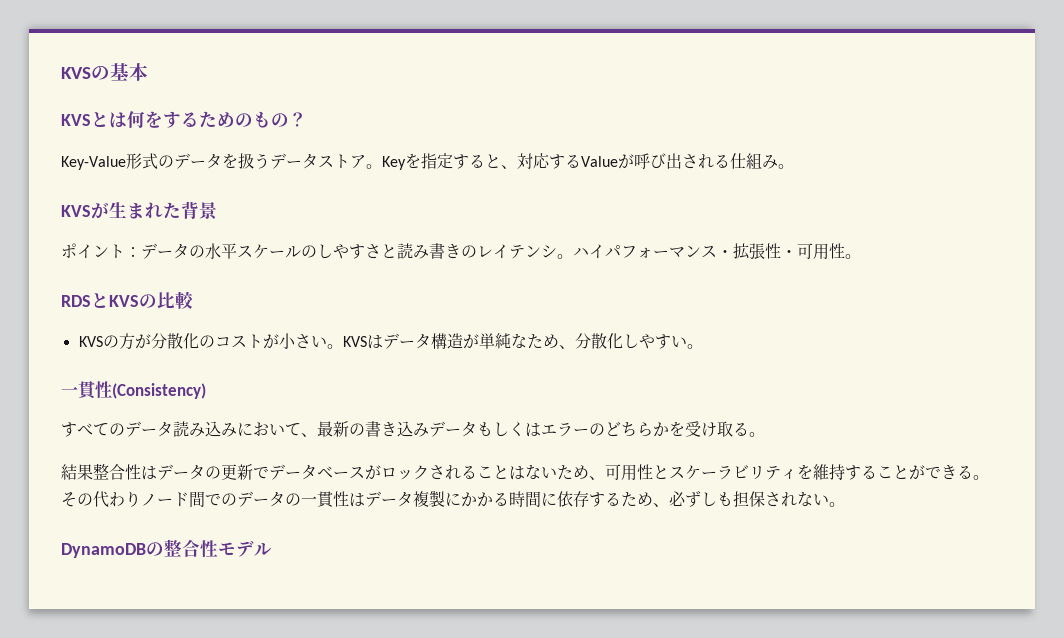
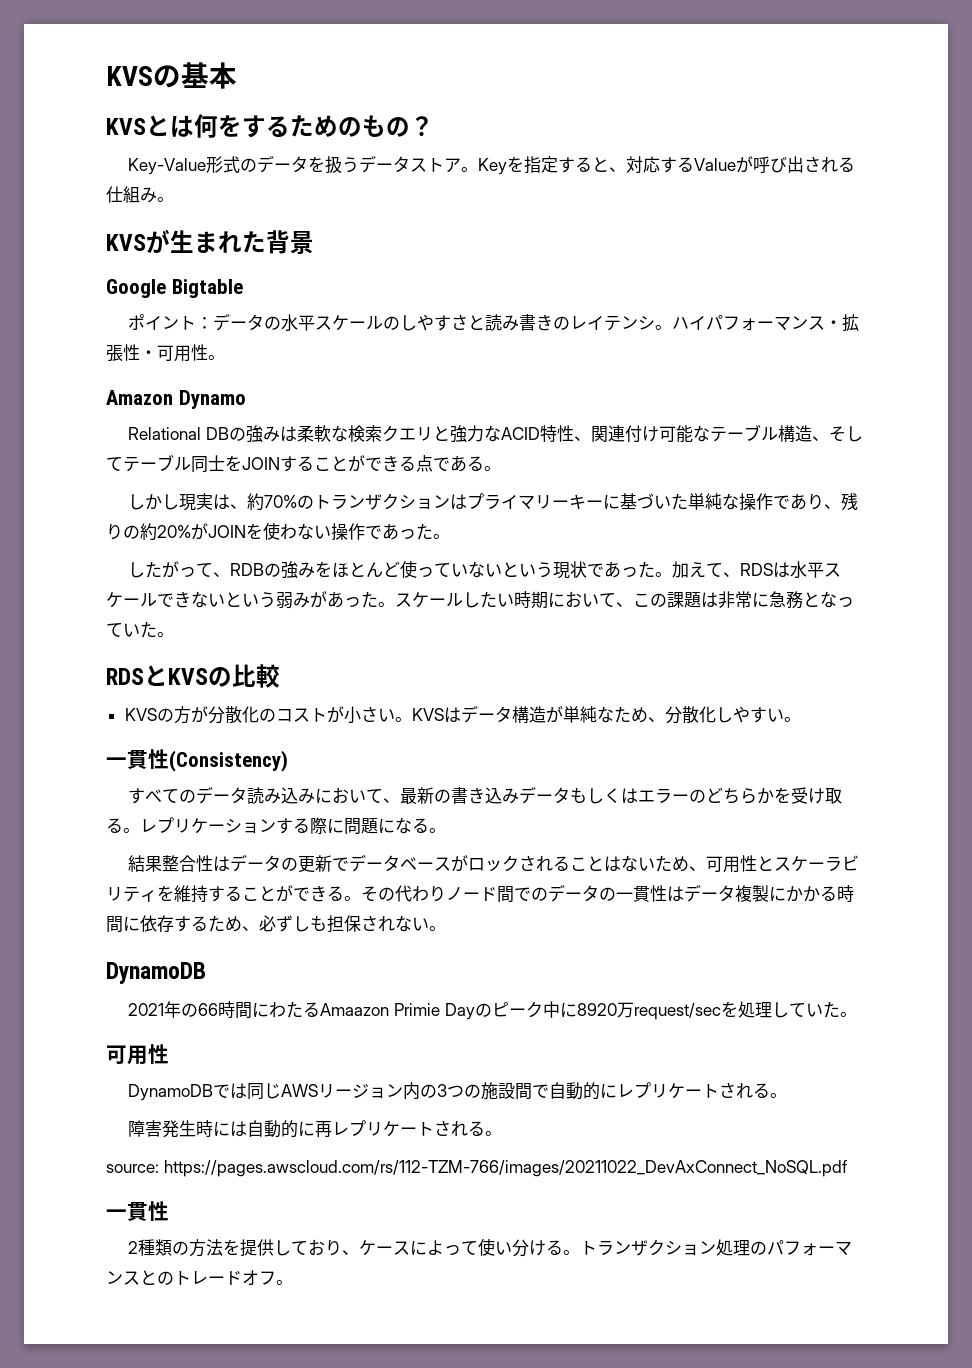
+ Google Bigtable
+ Amazon Dynamo
+ Relational DBの強みは柔軟な検索クエリと強力なACID特性、関連付け可能なテーブル構造、そしてテーブル同士をJOINすることができる点である。
+ しかし現実は、約70%のトランザクションはプライマリーキーに基づいた単純な操作であり、残りの約20%がJOINを使わない操作であった。
+ したがって、RDBの強みをほとんど使っていないという現状であった。加えて、RDSは水平スケールできないという弱みがあった。スケールしたい時期において、この課題は非常に急務となっていた。
+ レプリケーションする際に問題になる。
  その代わりノード間でのデータの一貫性はデータ複製にかかる時間に依存するため、必ずしも担保されない。
- DynamoDBの整合性モデル
+ DynamoDB
+ 2021年の66時間にわたるAmaazon Primie Dayのピーク中に8920万request/secを処理していた。
+ 可用性
+ DynamoDBでは同じAWSリージョン内の3つの施設間で自動的にレプリケートされる。
+ 障害発生時には自動的に再レプリケートされる。
+ source: https://pages.awscloud.com/rs/112-TZM-766/images/20211022_DevAxConnect_NoSQL.pdf
+ 一貫性
+ 2種類の方法を提供しており、ケースによって使い分ける。トランザクション処理のパフォーマンスとのトレードオフ。

